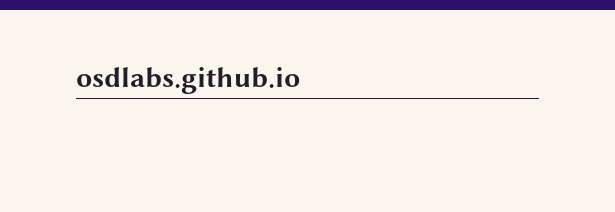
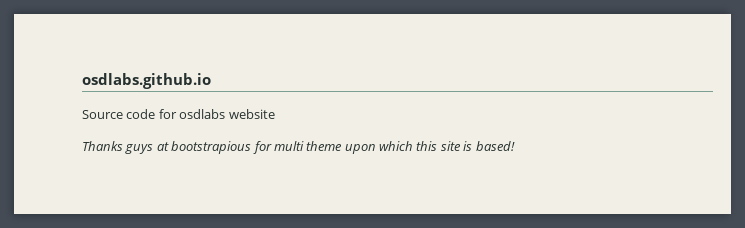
+ Source code for osdlabs website
+ Thanks guys at bootstrapious for multi theme upon which this site is based!

